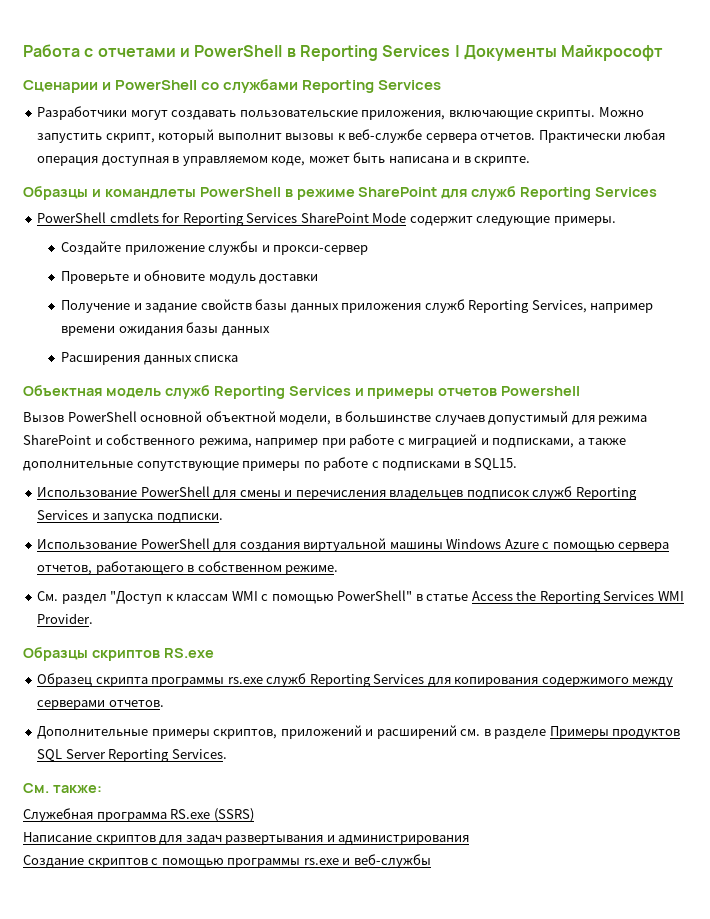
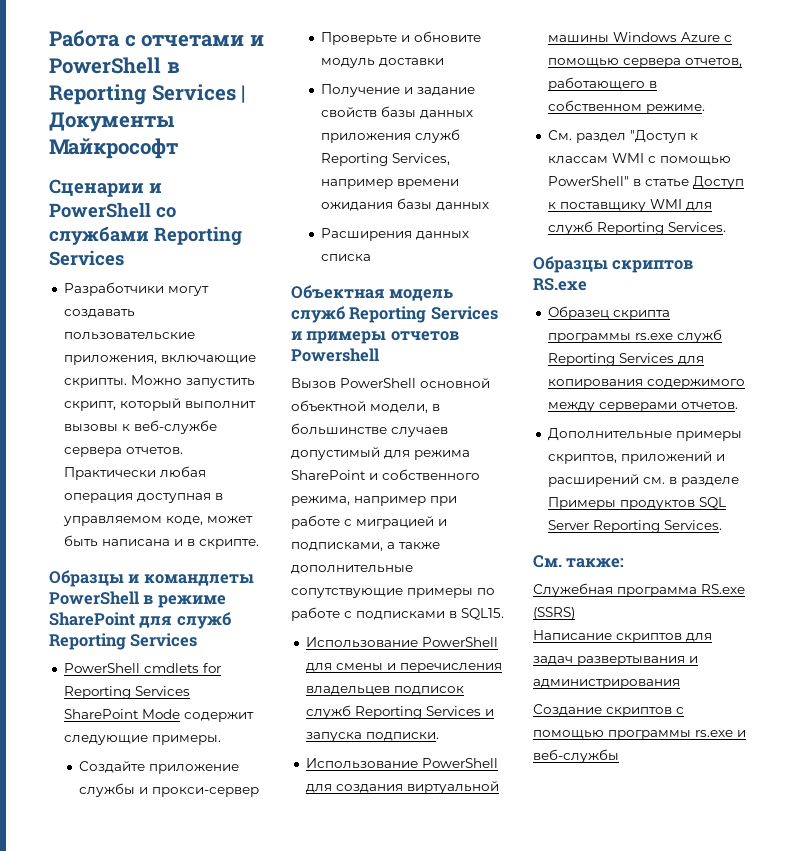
- См. раздел "Доступ к классам WMI с помощью PowerShell" в статье Access the Reporting Services WMI Provider.
+ См. раздел "Доступ к классам WMI с помощью PowerShell" в статье Доступ к поставщику WMI для служб Reporting Services.

